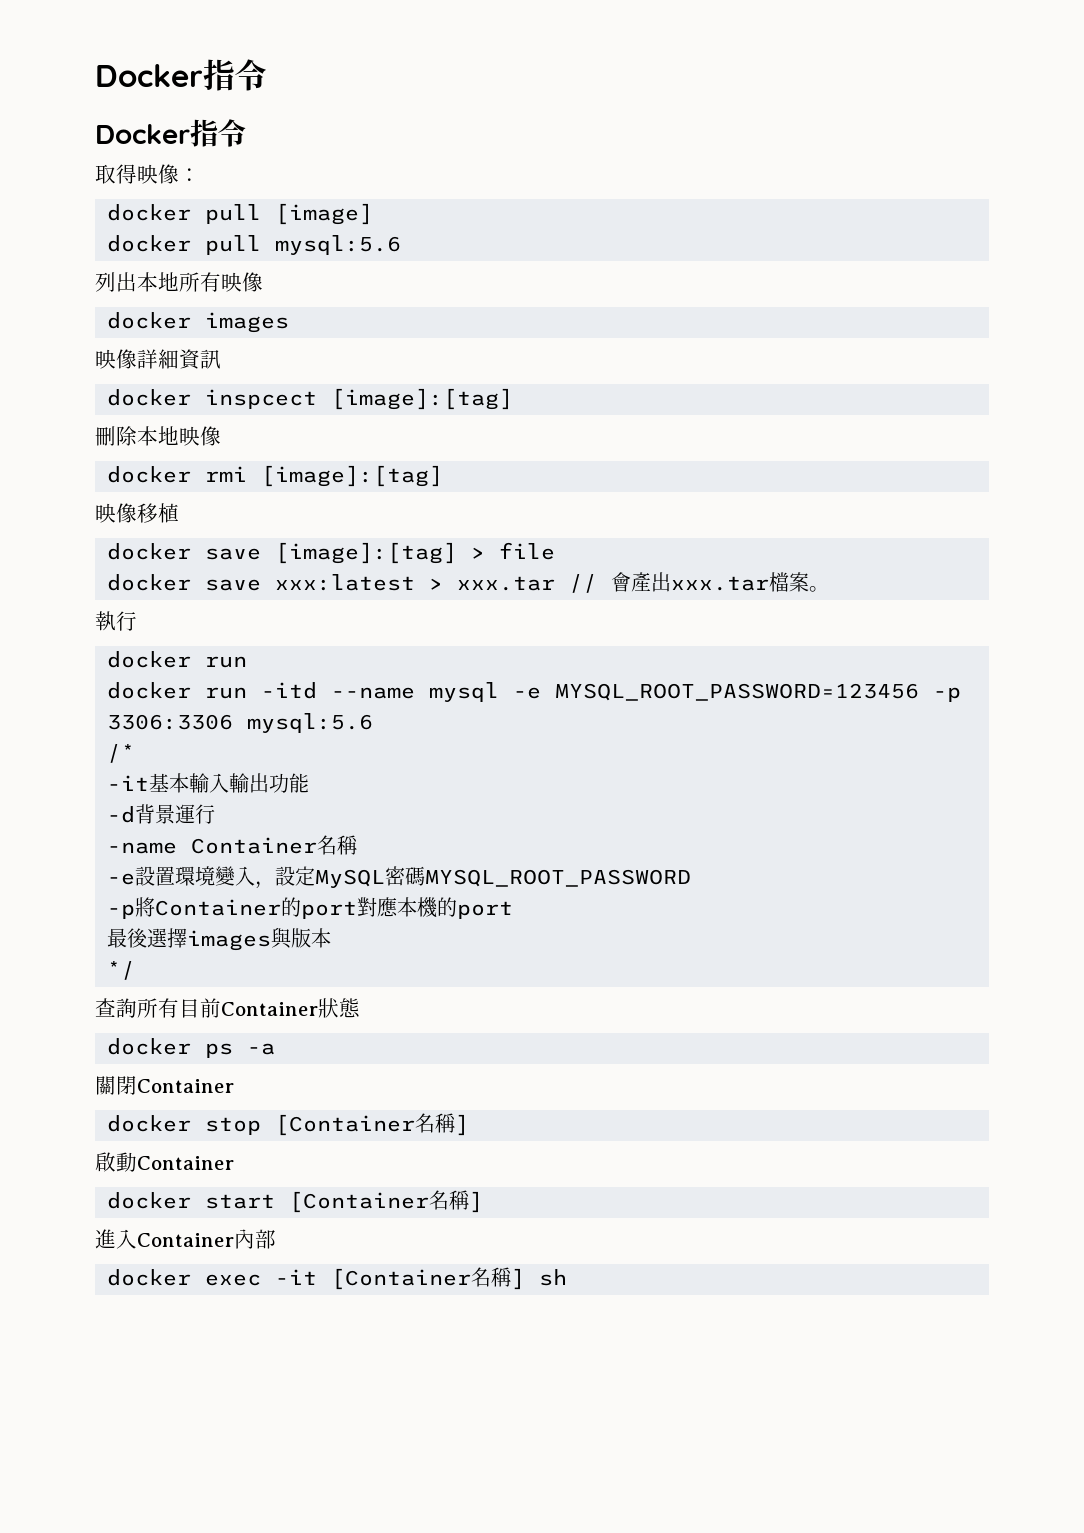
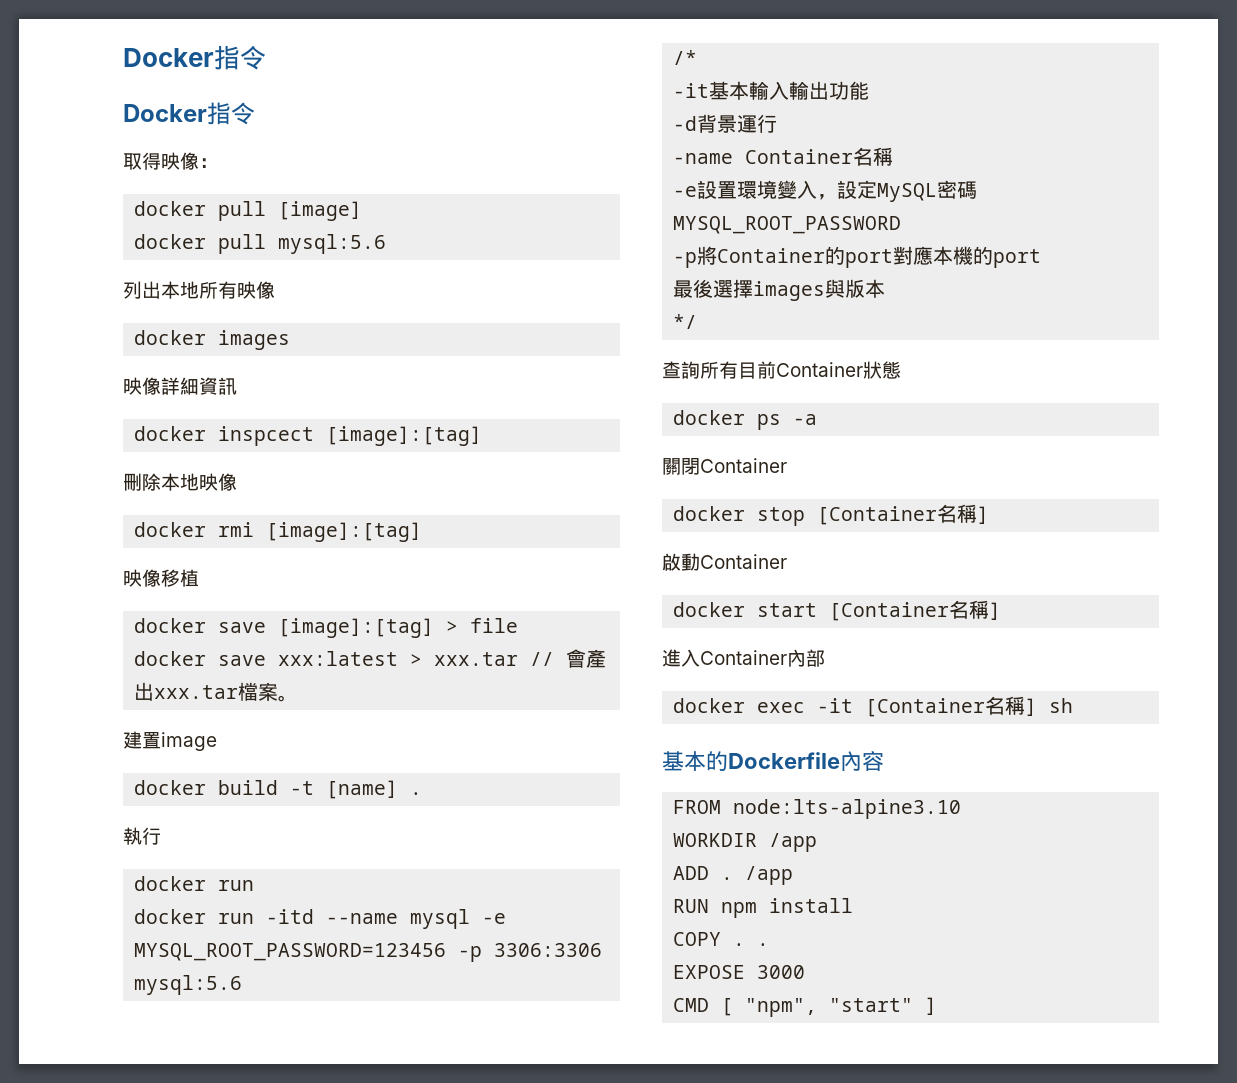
+ 建置image
+ docker build -t [name] .
+ 基本的Dockerfile內容
+ FROM node:lts-alpine3.10
+ WORKDIR /app
+ ADD . /app
+ RUN npm install
+ COPY . .
+ EXPOSE 3000
+ CMD [ "npm", "start" ]

